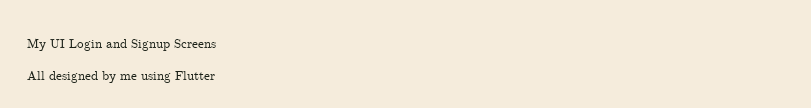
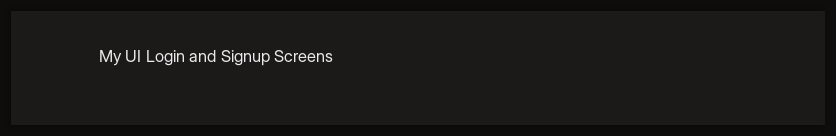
- All designed by me using Flutter

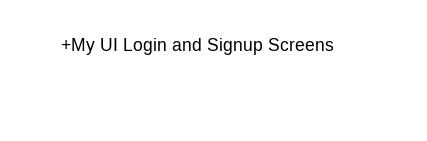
- My UI Login and Signup Screens
+ +My UI Login and Signup Screens

